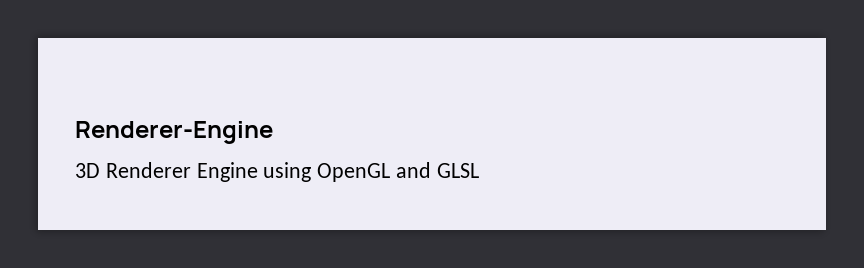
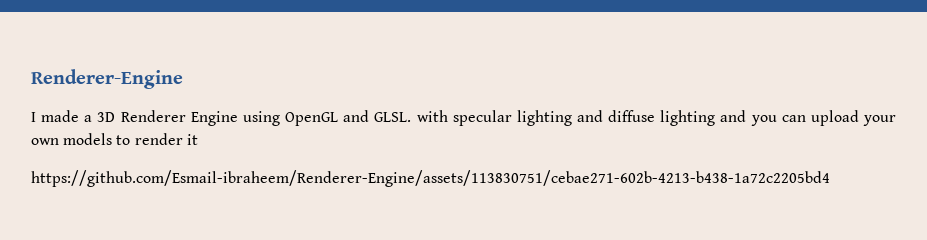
- 3D Renderer Engine using OpenGL and GLSL
+ I made a 3D Renderer Engine using OpenGL and GLSL. with specular lighting and diffuse lighting and you can upload your own models to render it
+ https://github.com/Esmail-ibraheem/Renderer-Engine/assets/113830751/cebae271-602b-4213-b438-1a72c2205bd4

